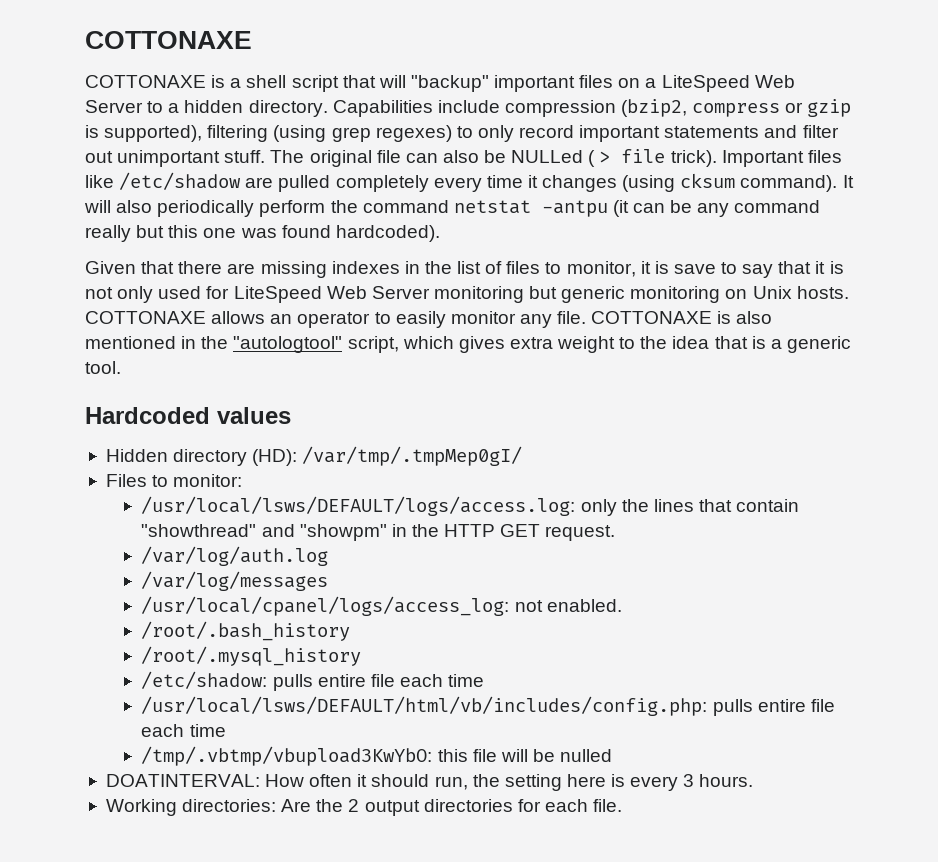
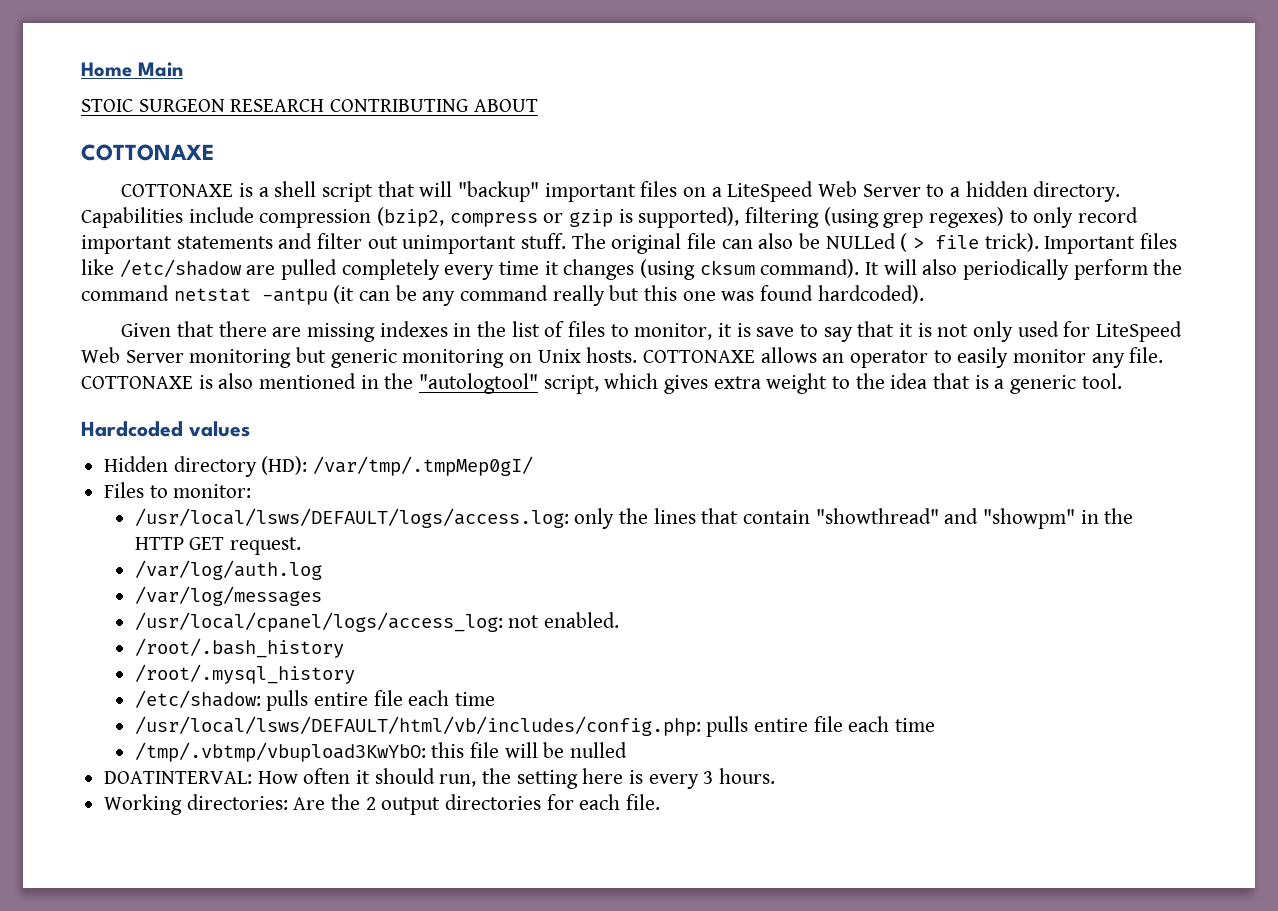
+ Home Main
+ STOIC SURGEON RESEARCH CONTRIBUTING ABOUT

